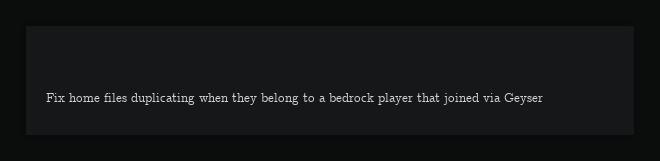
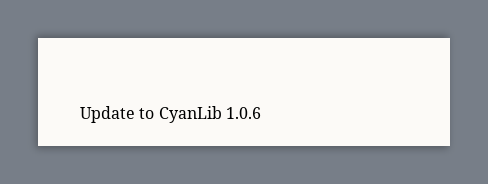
- Fix home files duplicating when they belong to a bedrock player that joined via Geyser
+ Update to CyanLib 1.0.6

